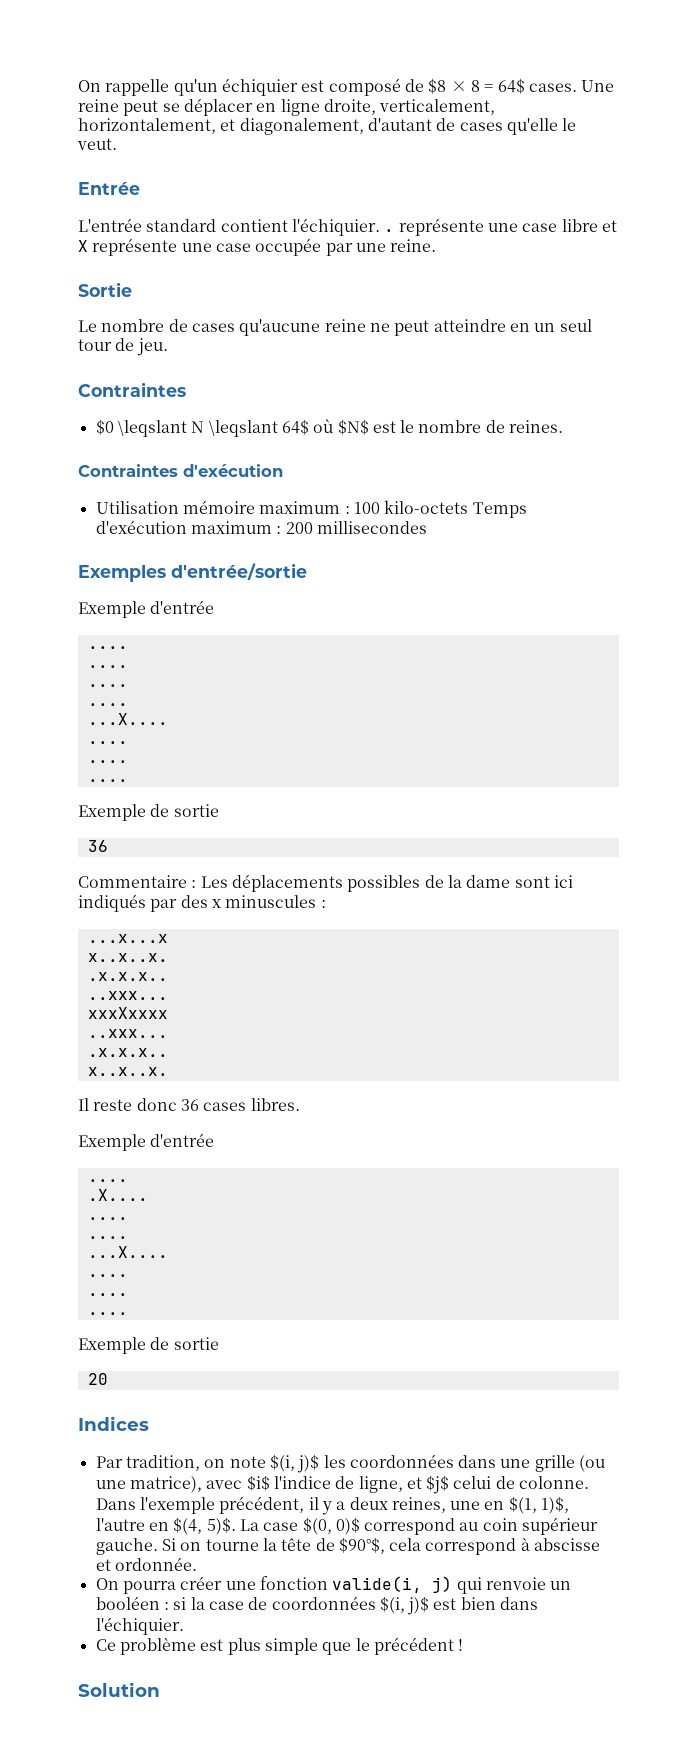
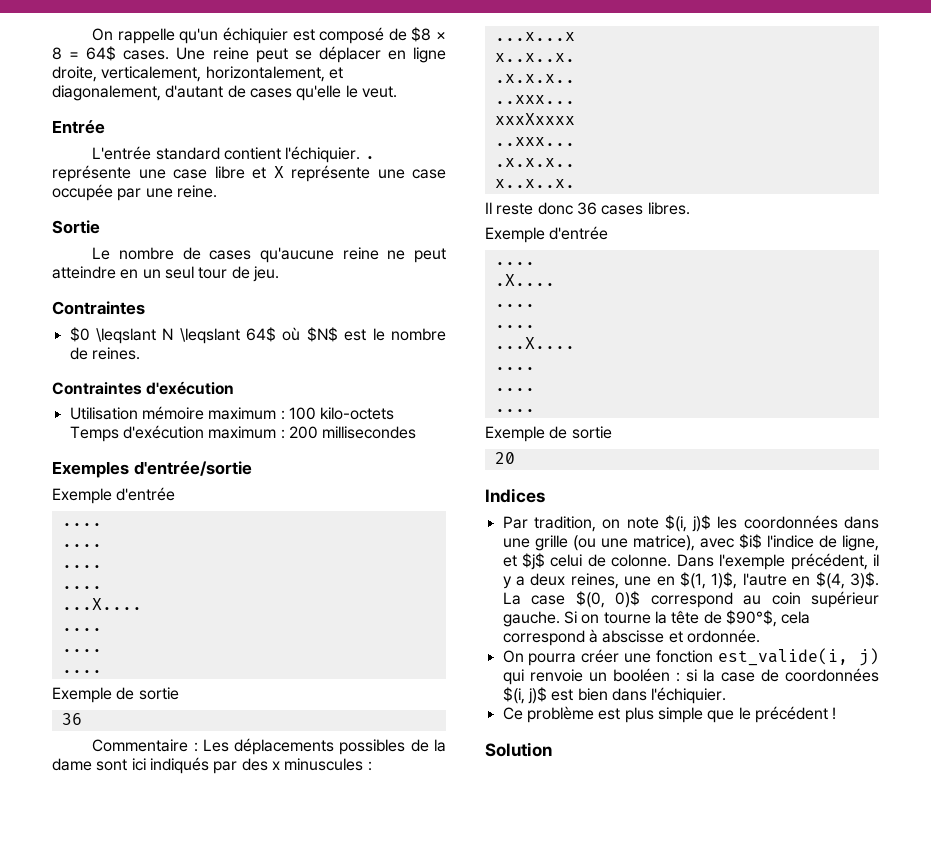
- Dans l'exemple précédent, il y a deux reines, une en $(1, 1)$, l'autre en $(4, 5)$.
+ Dans l'exemple précédent, il y a deux reines, une en $(1, 1)$, l'autre en $(4, 3)$.
- On pourra créer une fonction valide(i, j) qui renvoie un booléen : si la case de coordonnées $(i, j)$ est bien dans l'échiquier.
+ On pourra créer une fonction est_valide(i, j) qui renvoie un booléen : si la case de coordonnées $(i, j)$ est bien dans l'échiquier.

